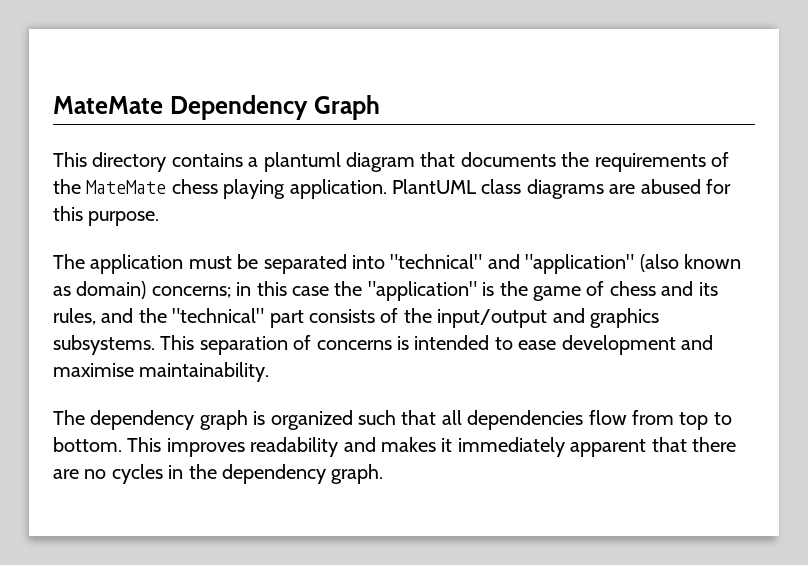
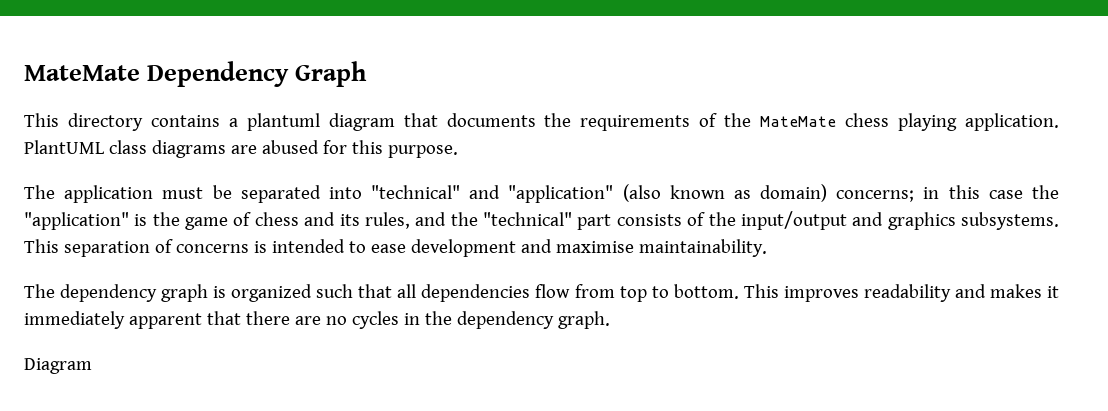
+ Diagram

